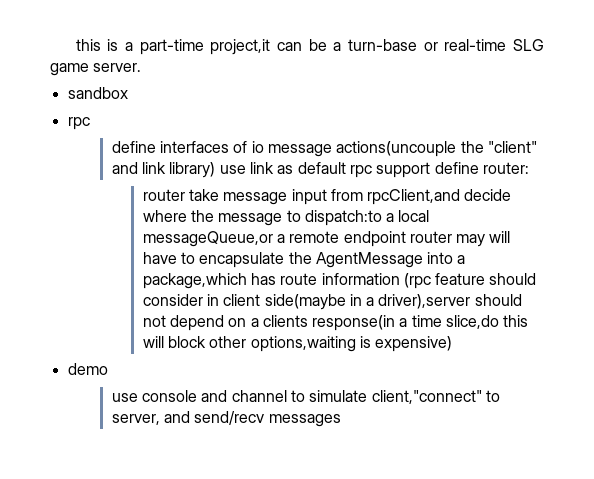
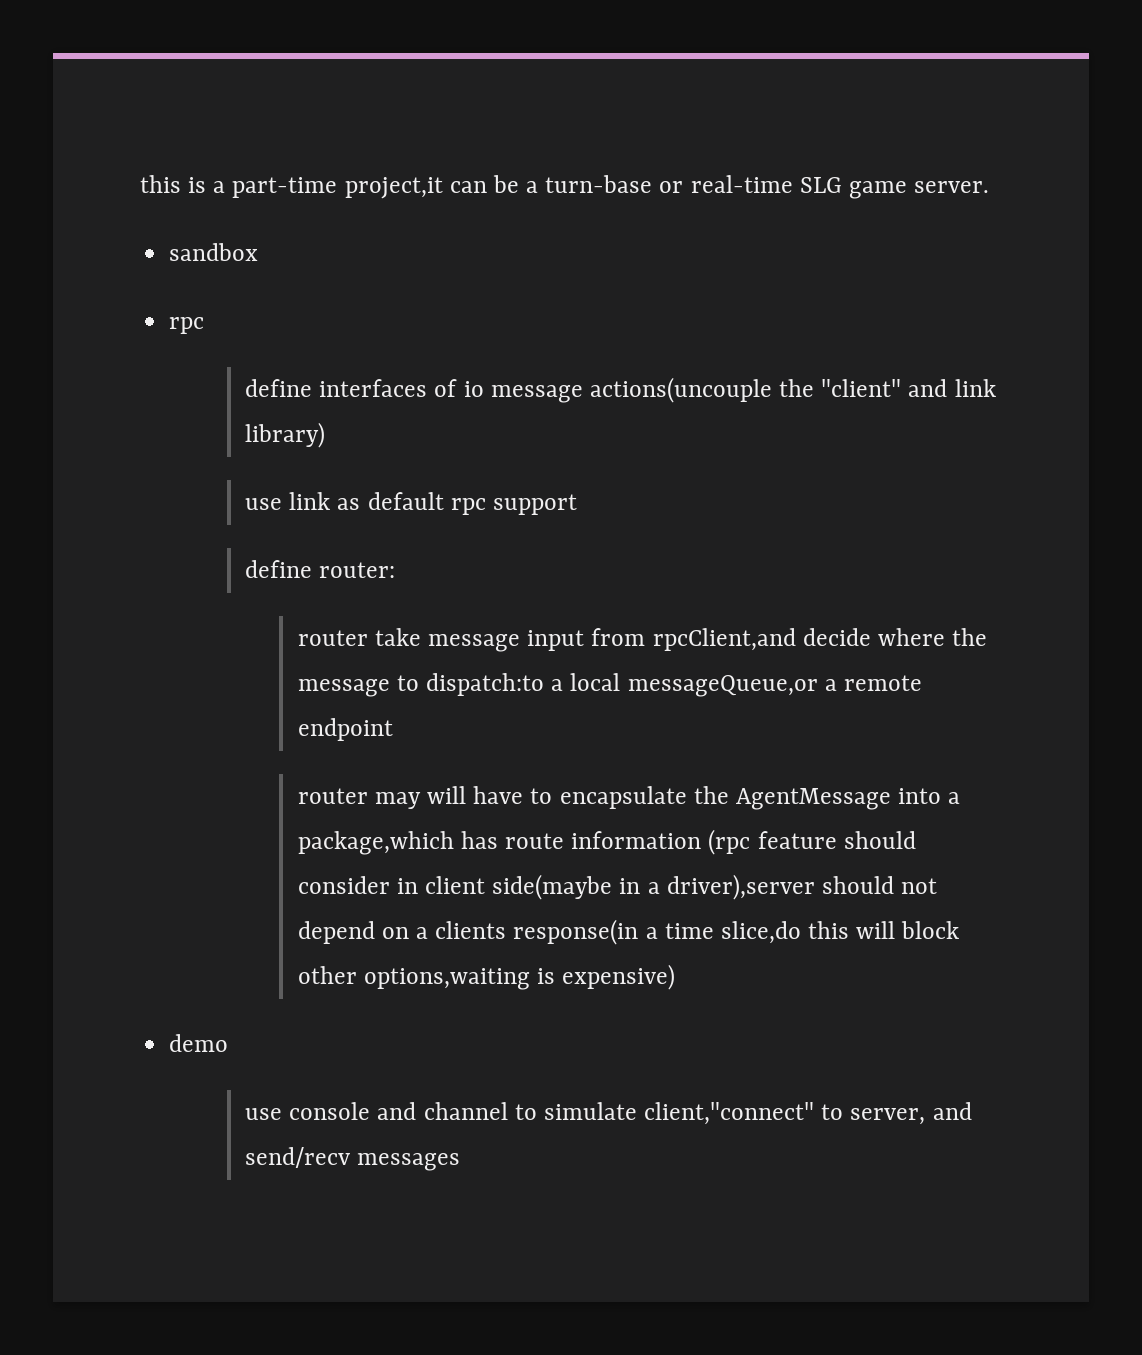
- define interfaces of io message actions(uncouple the "client" and link library) use link as default rpc support define router:
+ define interfaces of io message actions(uncouple the "client" and link library)
+ use link as default rpc support
+ define router:
- router take message input from rpcClient,and decide where the message to dispatch:to a local messageQueue,or a remote endpoint router may will have to encapsulate the AgentMessage into a package,which has route information (rpc feature should consider in client side(maybe in a driver),server should not depend on a clients response(in a time slice,do this will block other options,waiting is expensive)
+ router take message input from rpcClient,and decide where the message to dispatch:to a local messageQueue,or a remote endpoint
+ router may will have to encapsulate the AgentMessage into a package,which has route information (rpc feature should consider in client side(maybe in a driver),server should not depend on a clients response(in a time slice,do this will block other options,waiting is expensive)

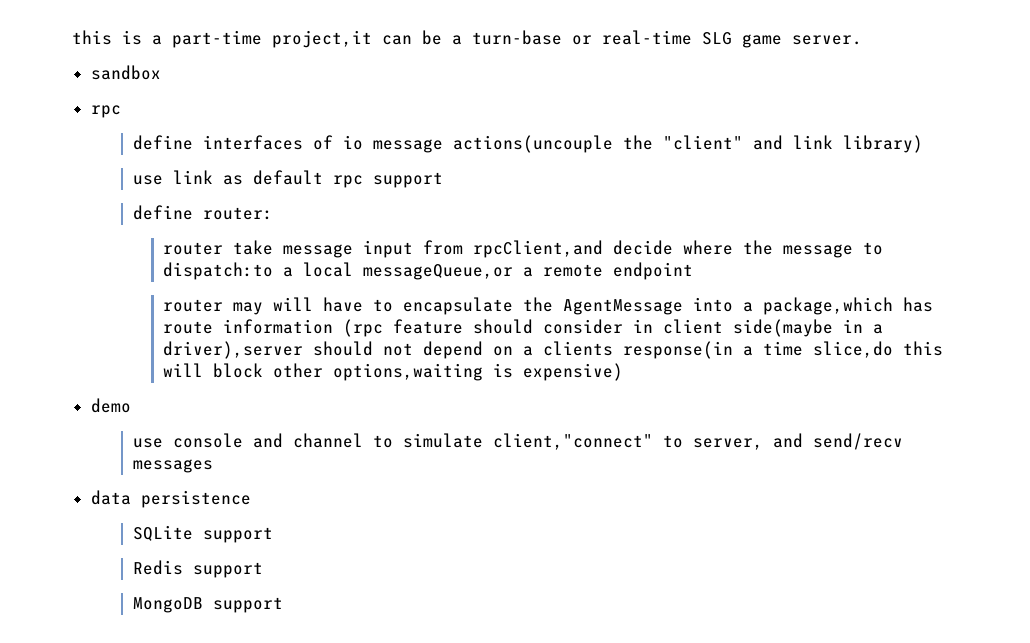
+ data persistence
+ SQLite support
+ Redis support
+ MongoDB support

